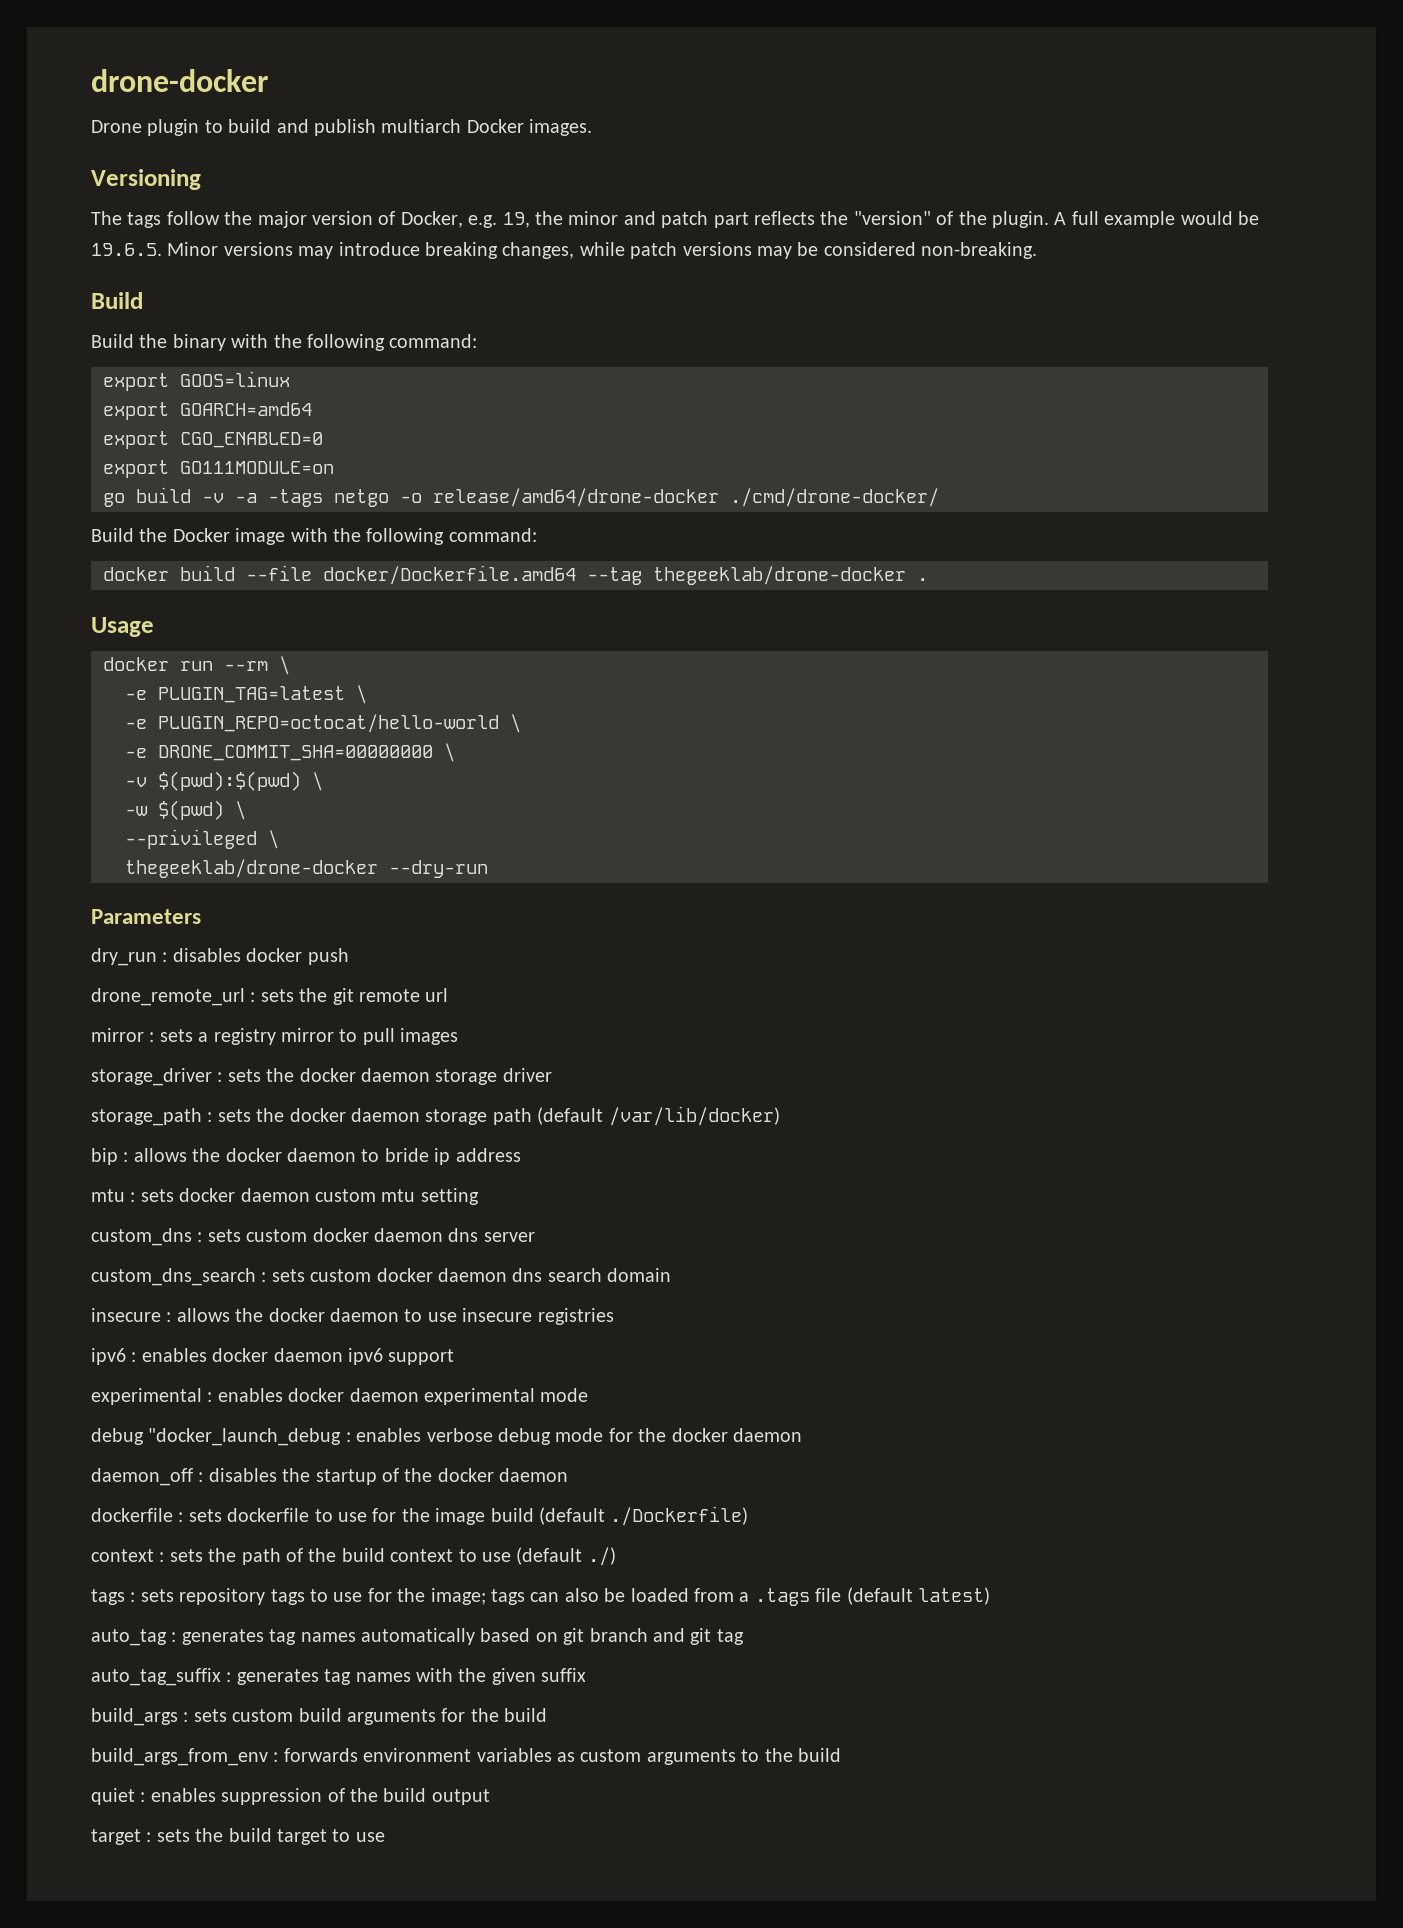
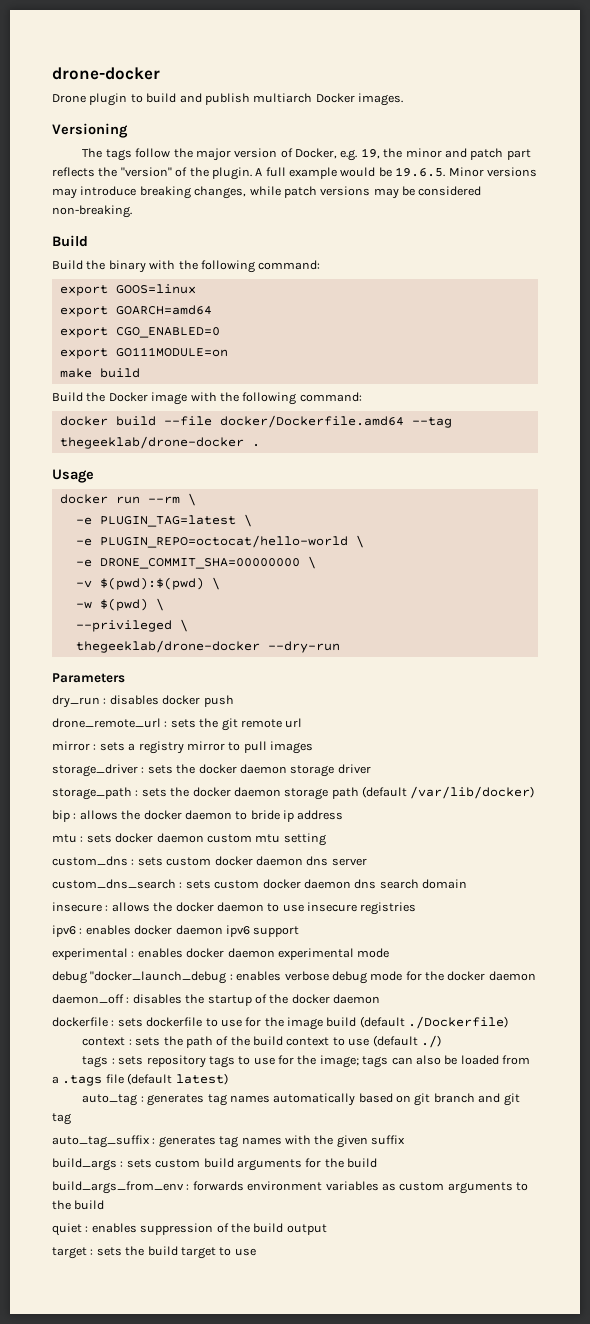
- go build -v -a -tags netgo -o release/amd64/drone-docker ./cmd/drone-docker/
+ make build

